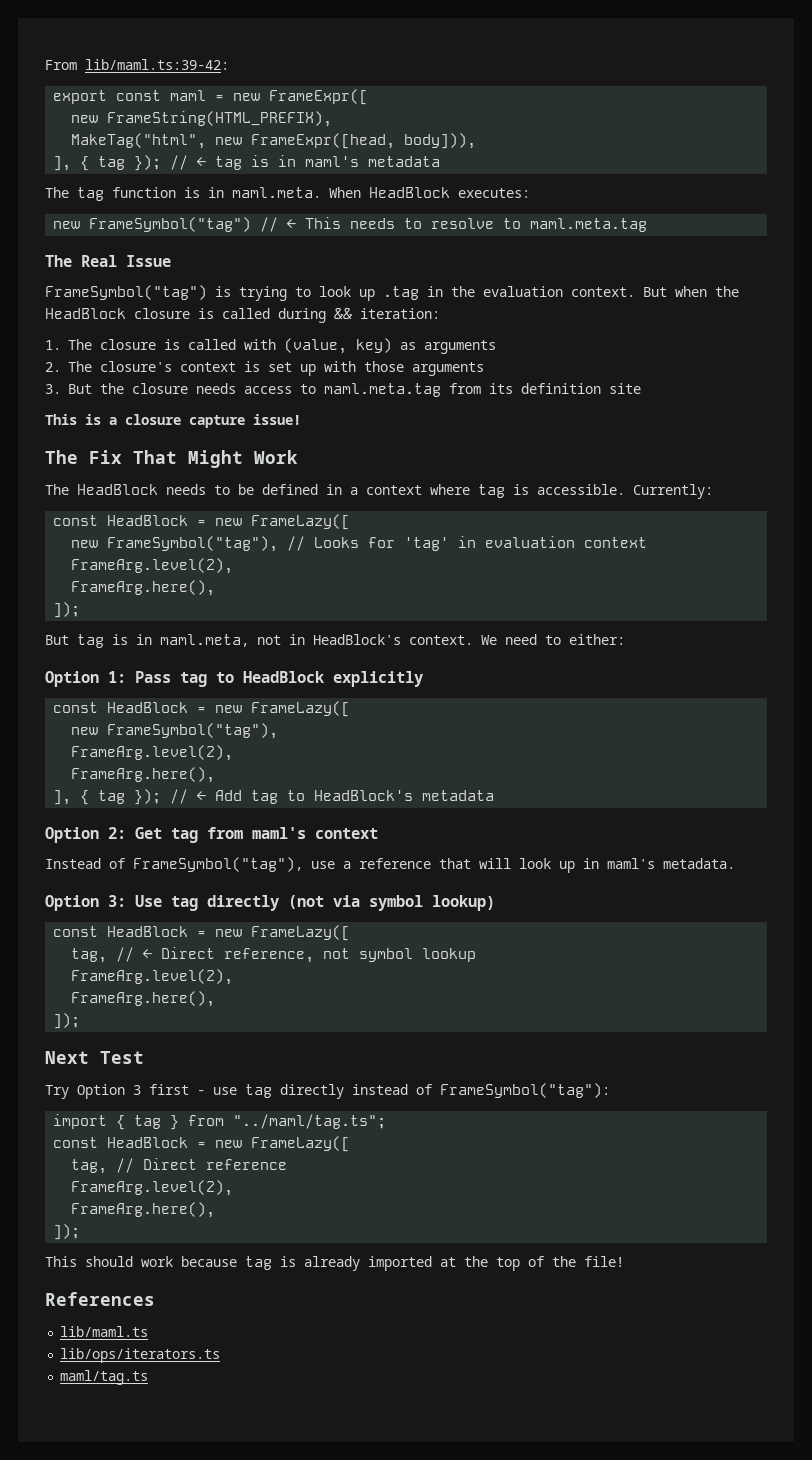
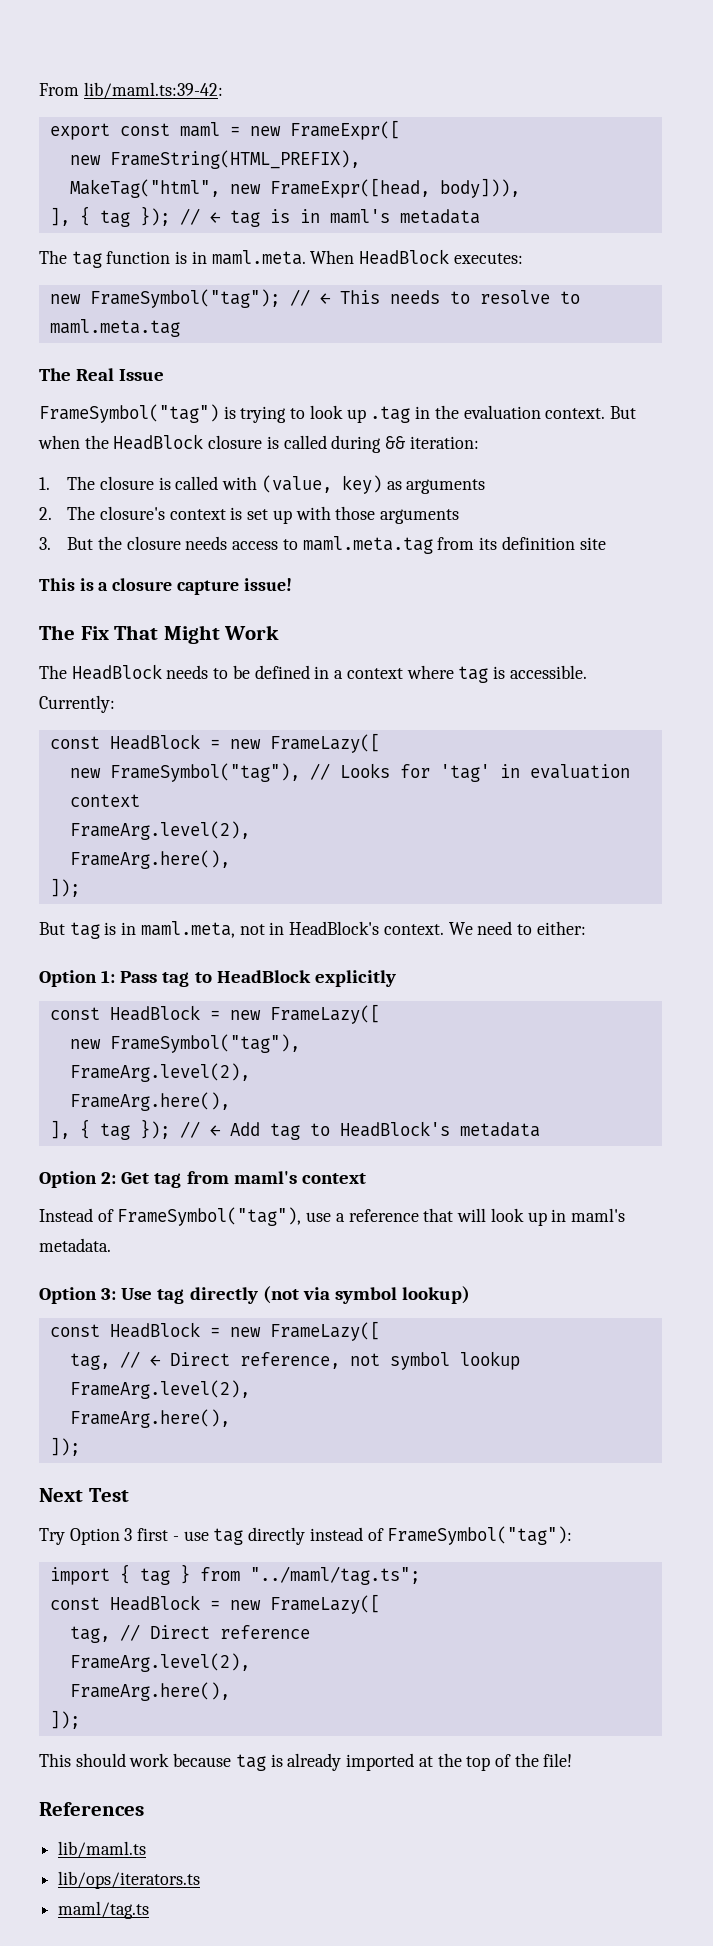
- new FrameSymbol("tag") // ← This needs to resolve to maml.meta.tag
+ new FrameSymbol("tag"); // ← This needs to resolve to maml.meta.tag

